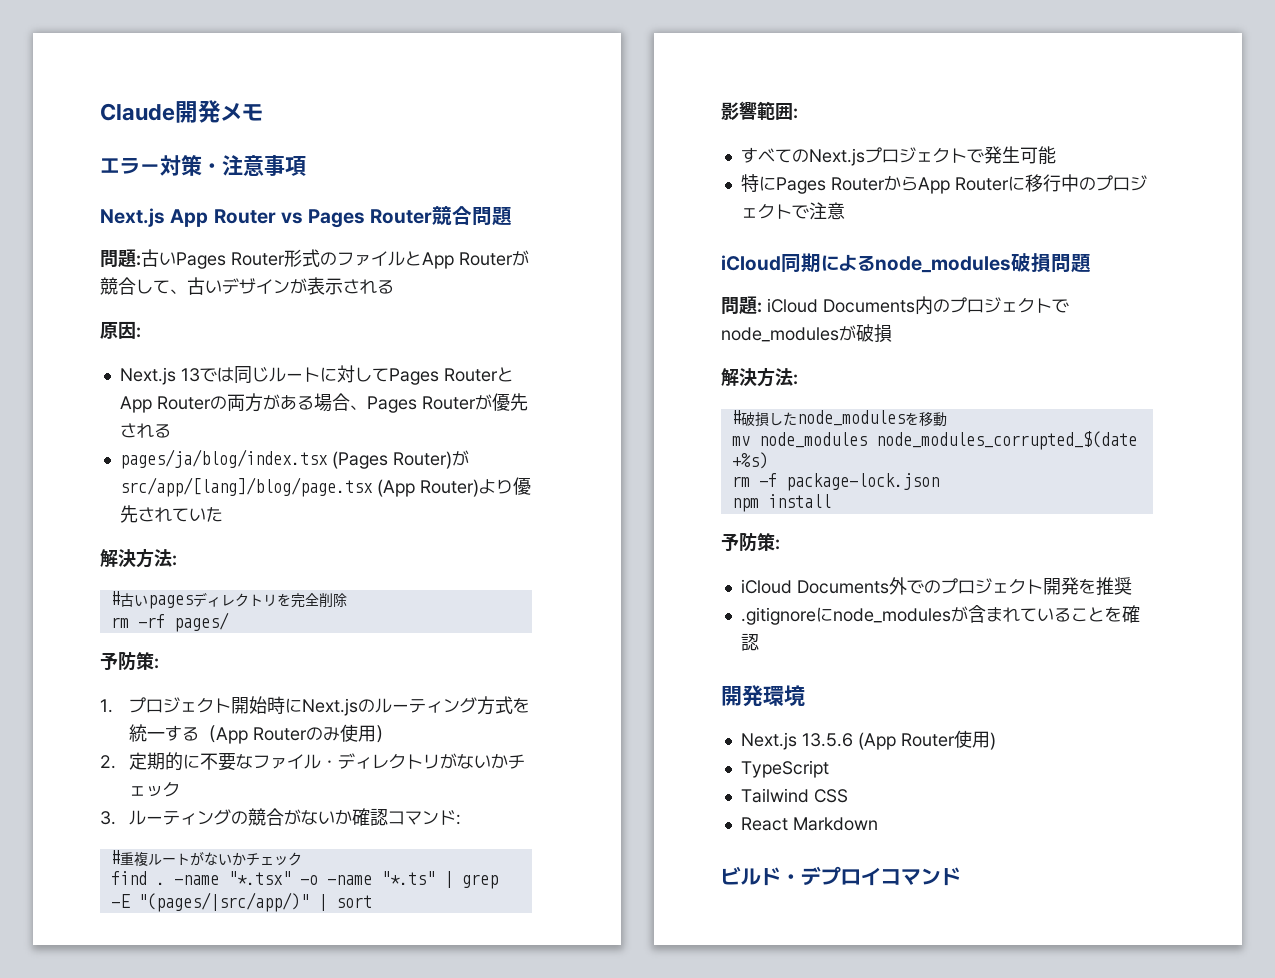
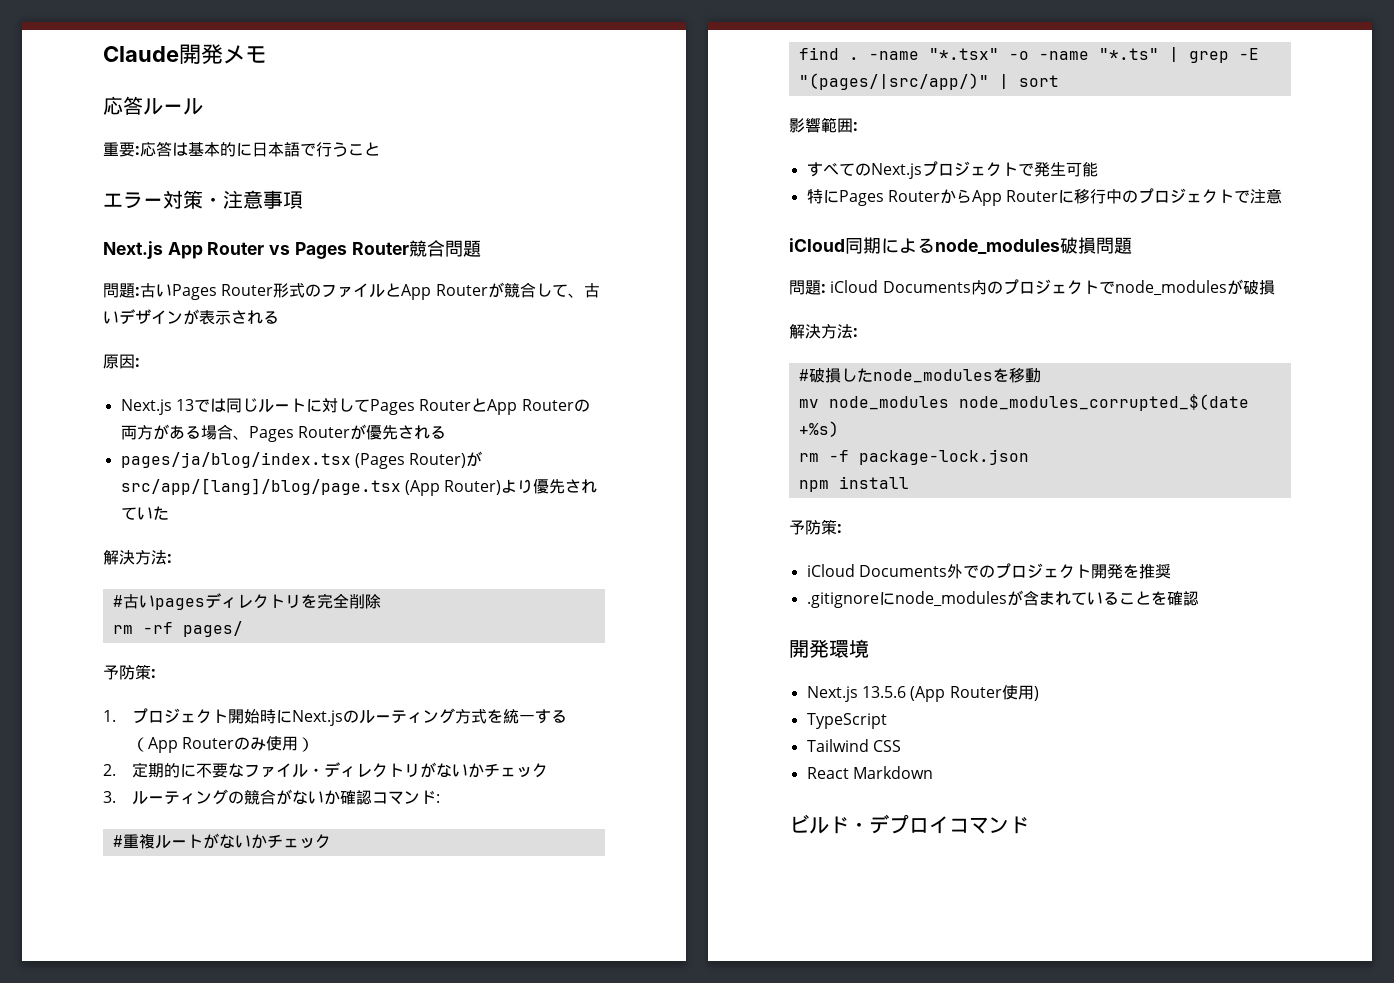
+ 応答ルール
+ 重要:応答は基本的に日本語で行うこと

